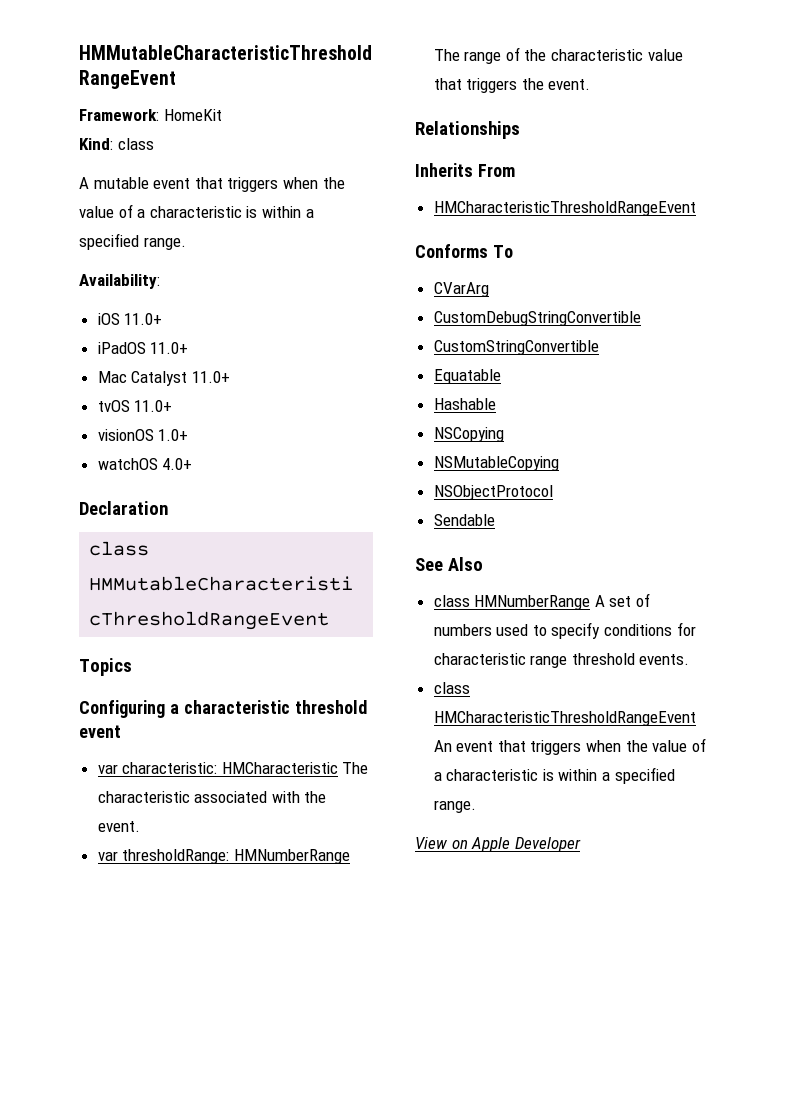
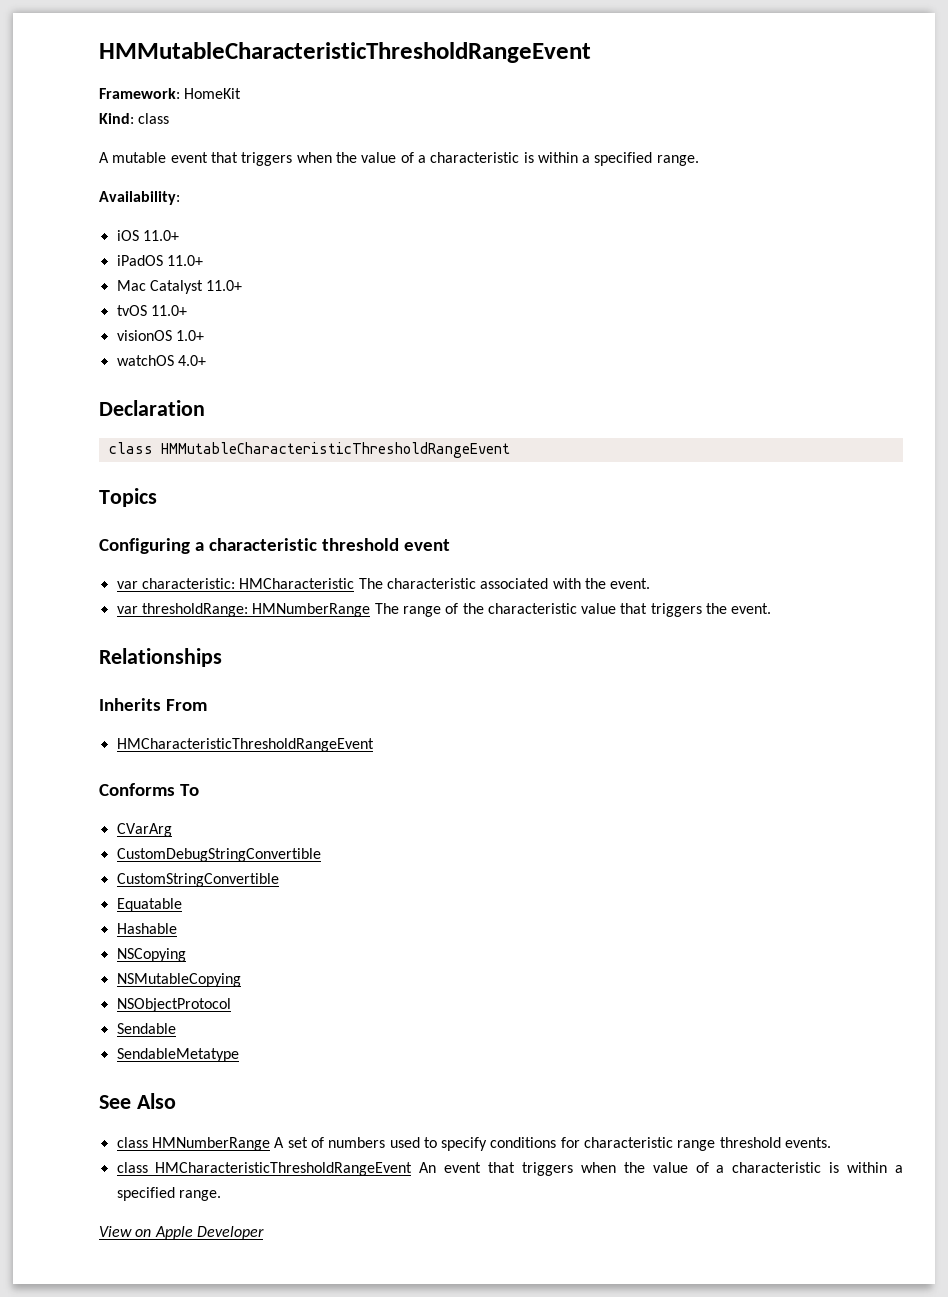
+ SendableMetatype

